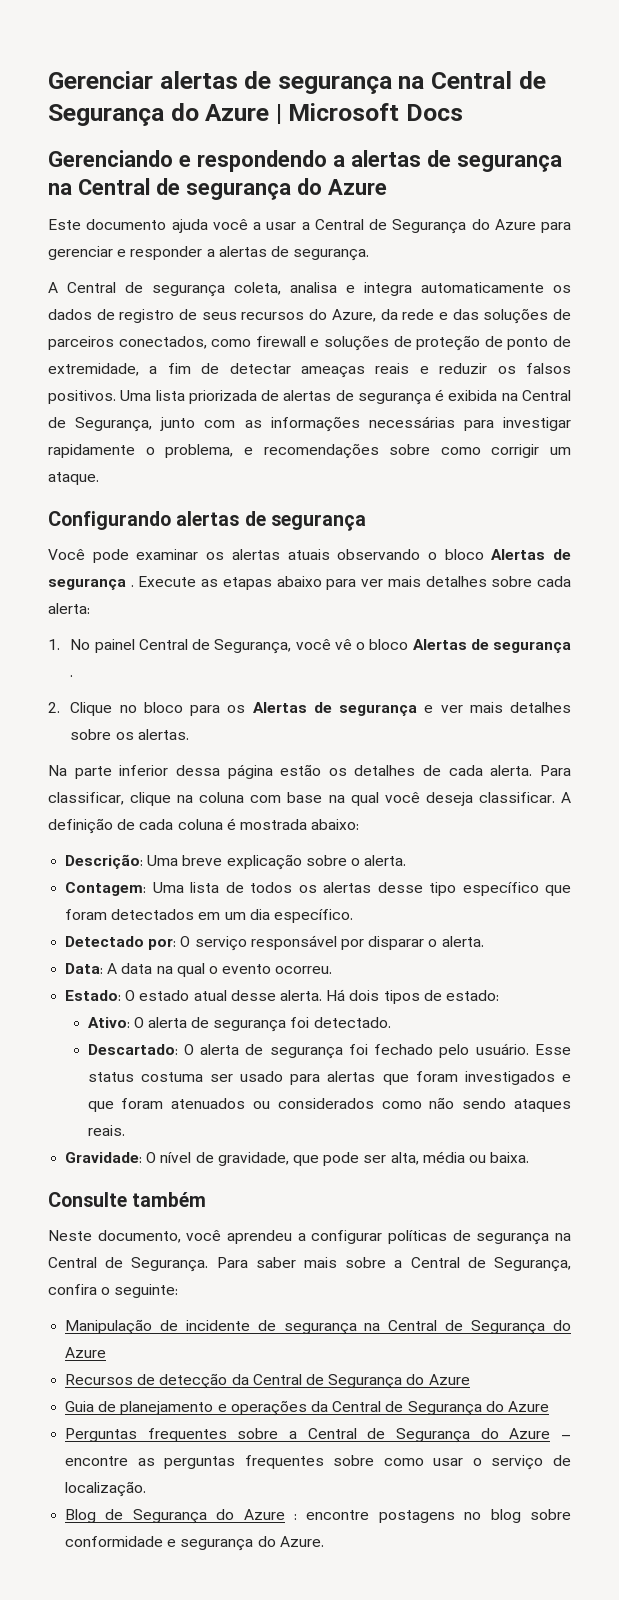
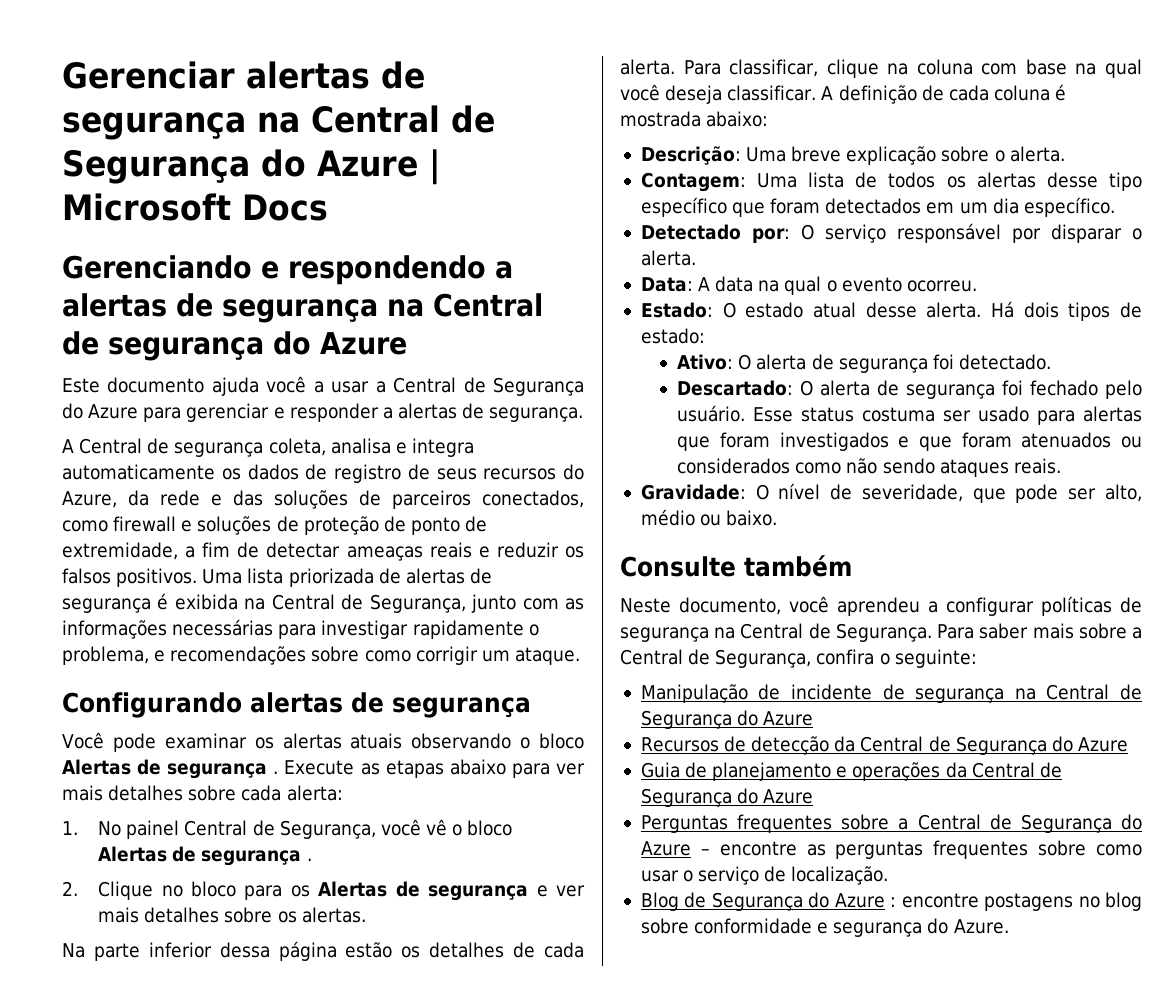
- Gravidade: O nível de gravidade, que pode ser alta, média ou baixa.
+ Gravidade: O nível de severidade, que pode ser alto, médio ou baixo.

